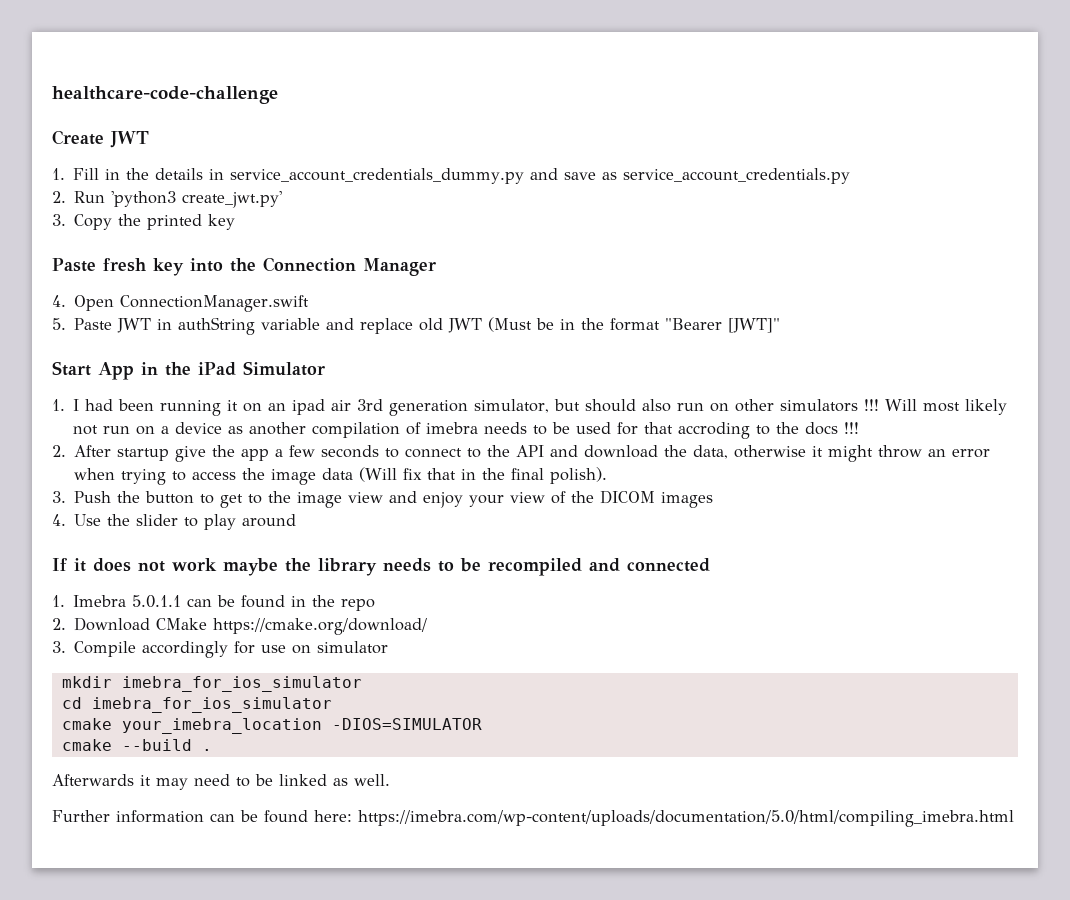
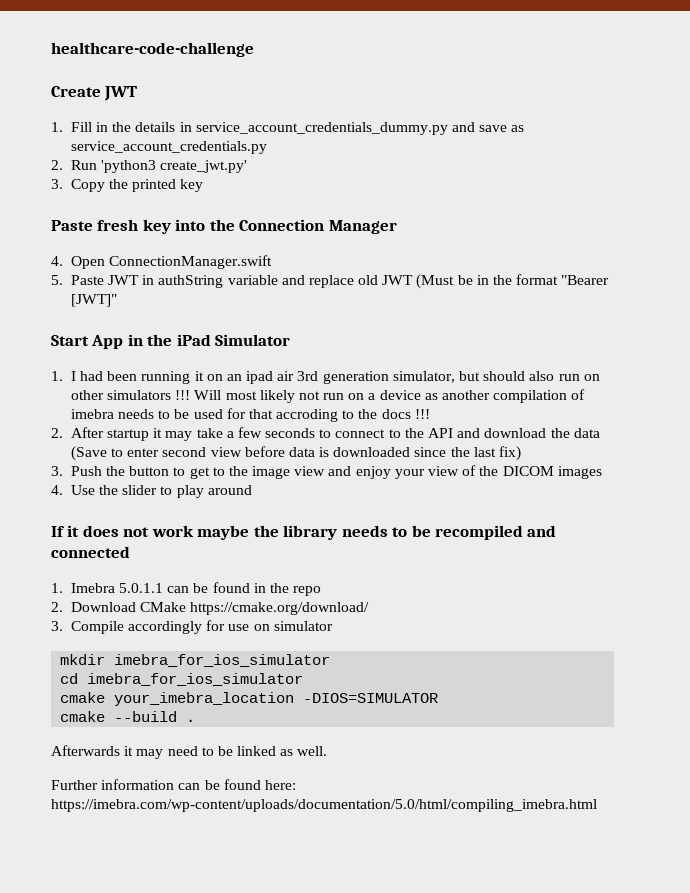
- 2. After startup give the app a few seconds to connect to the API and download the data, otherwise it might throw an error when trying to access the image data (Will fix that in the final polish).
+ 2. After startup it may take a few seconds to connect to the API and download the data (Save to enter second view before data is downloaded since the last fix)

